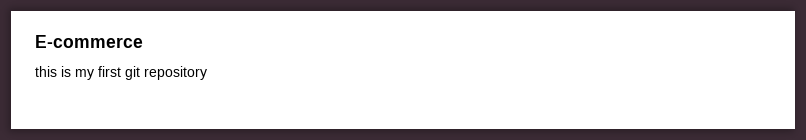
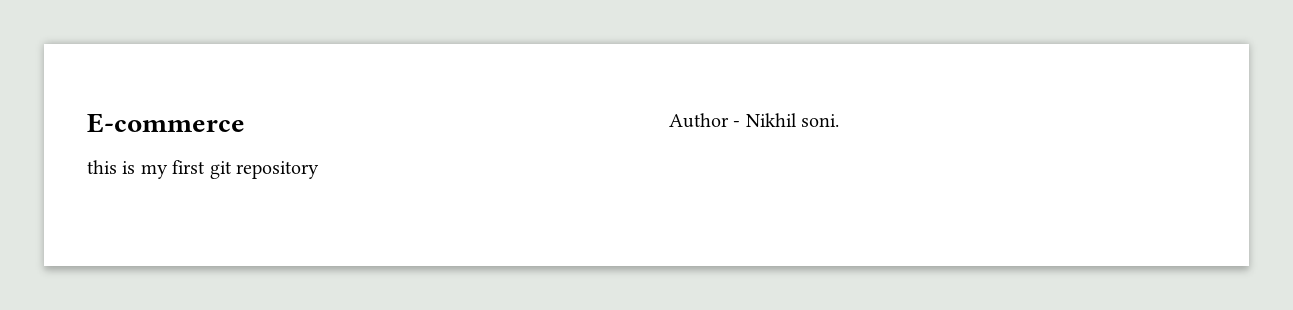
+ Author - Nikhil soni.

